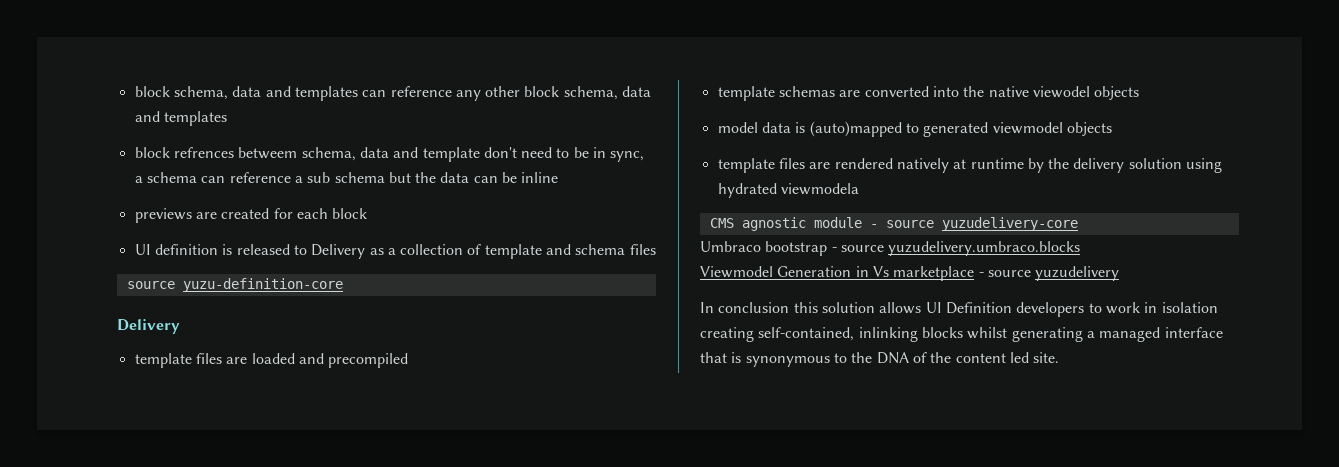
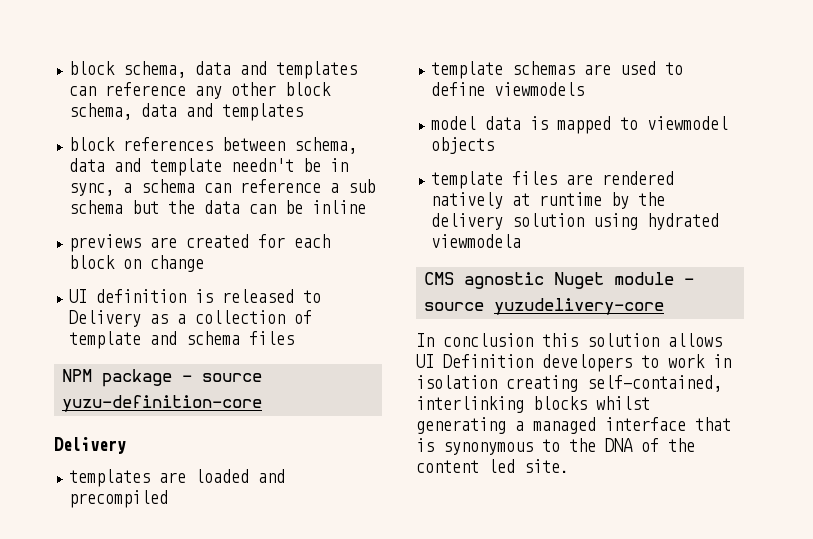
- block refrences betweem schema, data and template don't need to be in sync, a schema can reference a sub schema but the data can be inline
+ block references between schema, data and template needn't be in sync, a schema can reference a sub schema but the data can be inline
- previews are created for each block
+ previews are created for each block on change
- source yuzu-definition-core
+ NPM package - source yuzu-definition-core
- template files are loaded and precompiled
+ templates are loaded and precompiled
- template schemas are converted into the native viewodel objects
+ template schemas are used to define viewmodels
- model data is (auto)mapped to generated viewmodel objects
+ model data is mapped to viewmodel objects
- CMS agnostic module - source yuzudelivery-core
+ CMS agnostic Nuget module - source yuzudelivery-core
- Umbraco bootstrap - source yuzudelivery.umbraco.blocks
- Viewmodel Generation in Vs marketplace - source yuzudelivery
- In conclusion this solution allows UI Definition developers to work in isolation creating self-contained, inlinking blocks whilst generating a managed interface that is synonymous to the DNA of the content led site.
+ In conclusion this solution allows UI Definition developers to work in isolation creating self-contained, interlinking blocks whilst generating a managed interface that is synonymous to the DNA of the content led site.

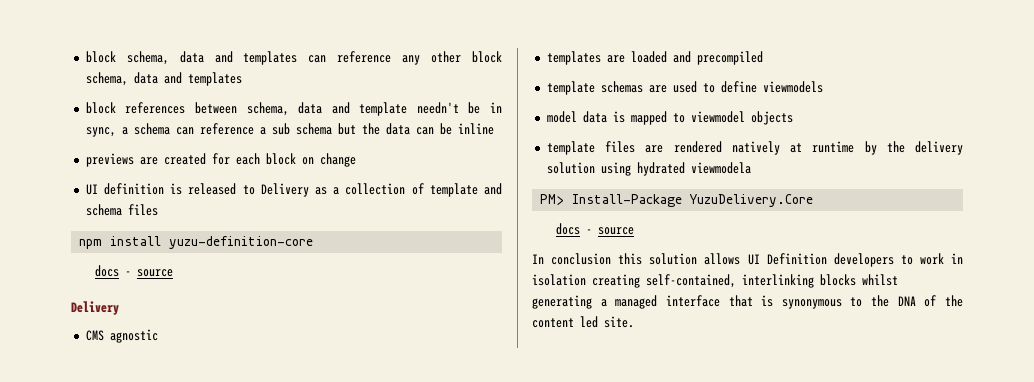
- NPM package - source yuzu-definition-core
+ npm install yuzu-definition-core
+ docs - source
  Delivery
+ CMS agnostic
- CMS agnostic Nuget module - source yuzudelivery-core
+ PM> Install-Package YuzuDelivery.Core
+ docs - source

